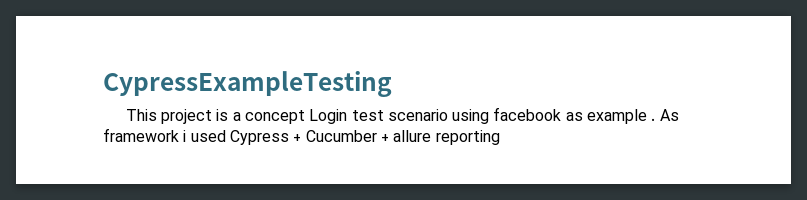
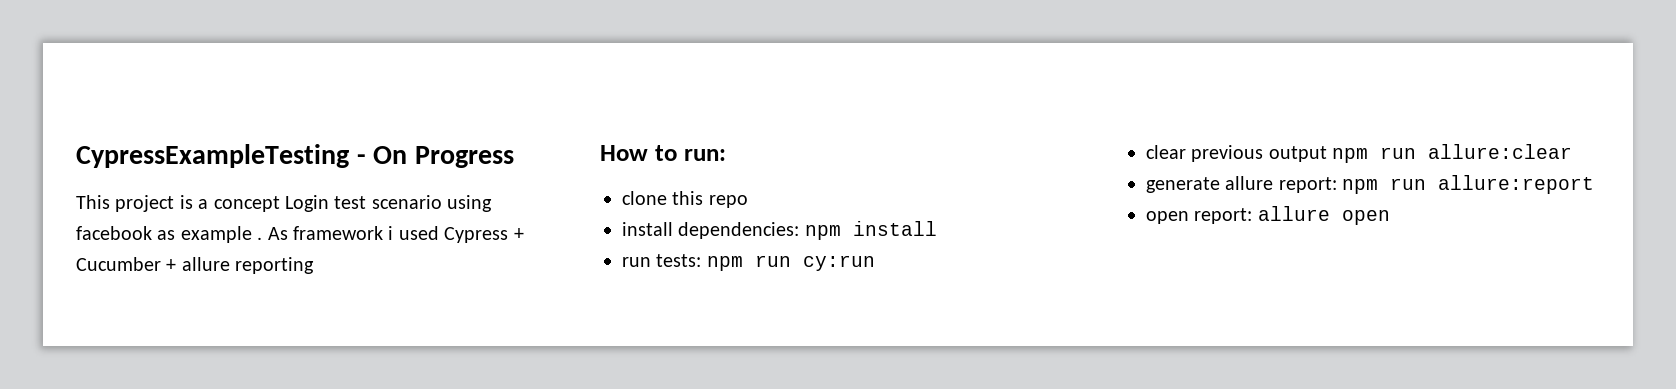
- CypressExampleTesting
+ CypressExampleTesting - On Progress
+ How to run:
+ clone this repo
+ install dependencies: npm install
+ run tests: npm run cy:run
+ clear previous output npm run allure:clear
+ generate allure report: npm run allure:report
+ open report: allure open

